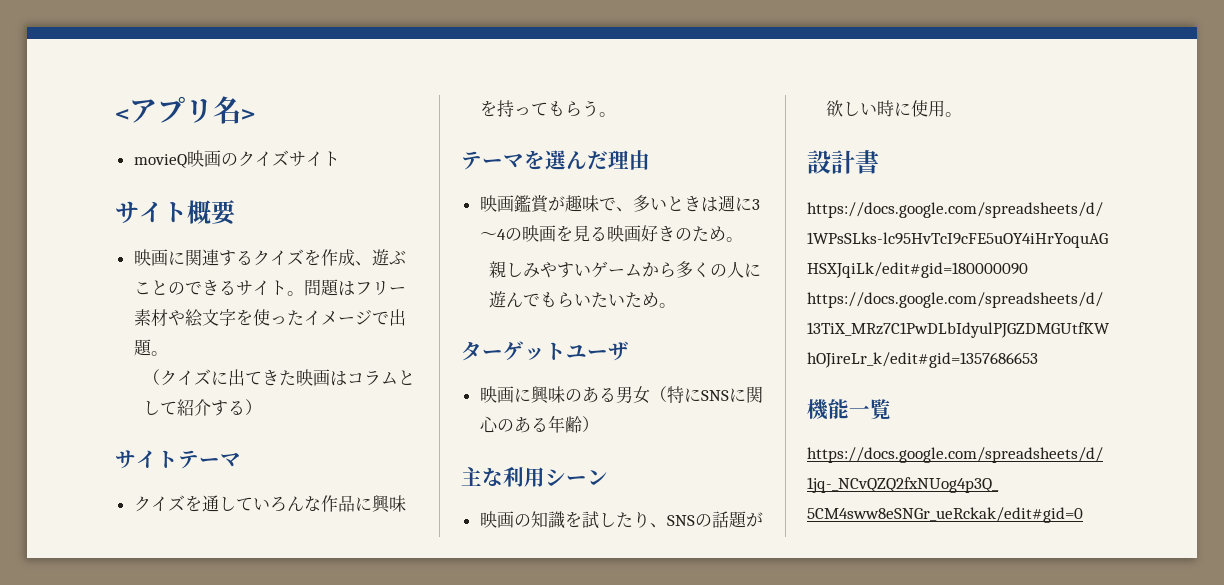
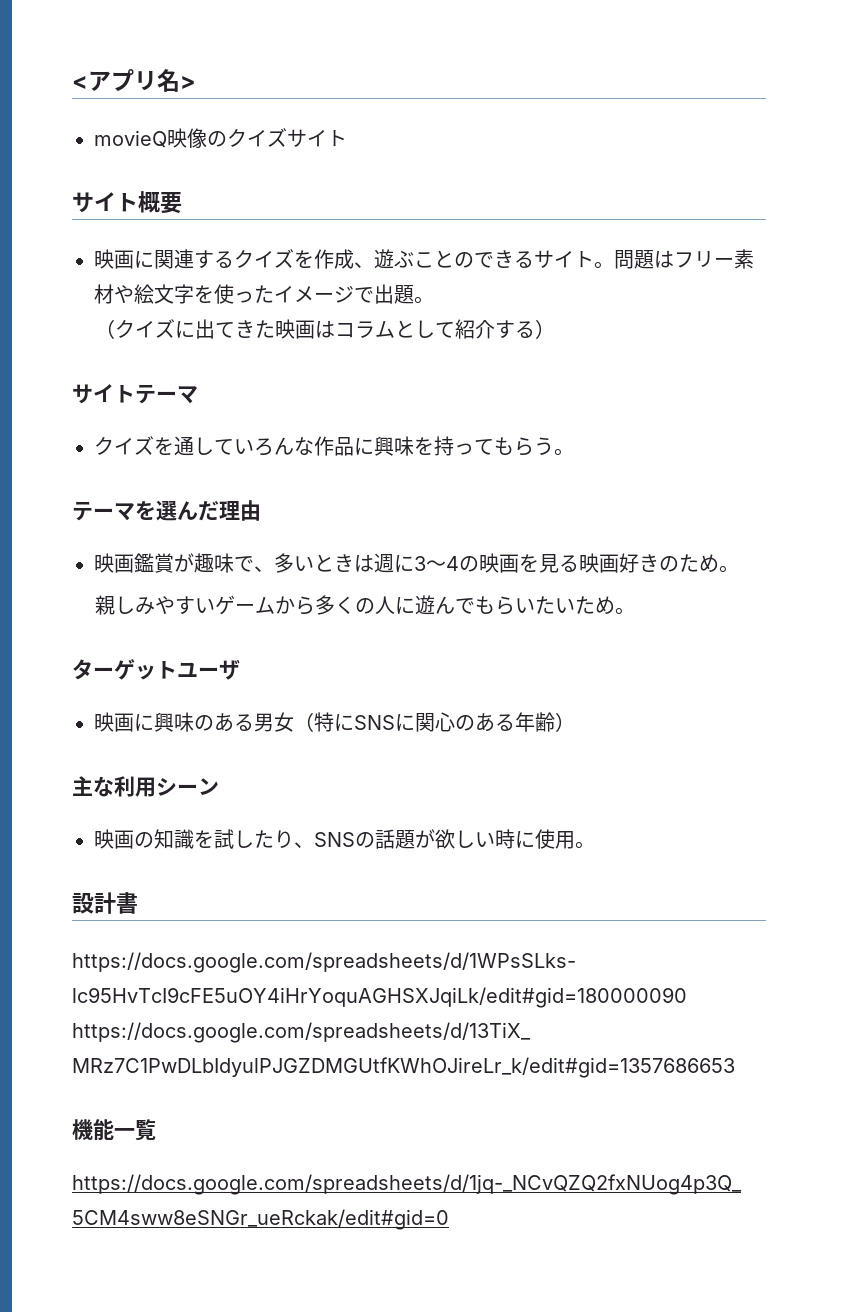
- movieQ映画のクイズサイト
+ movieQ映像のクイズサイト

